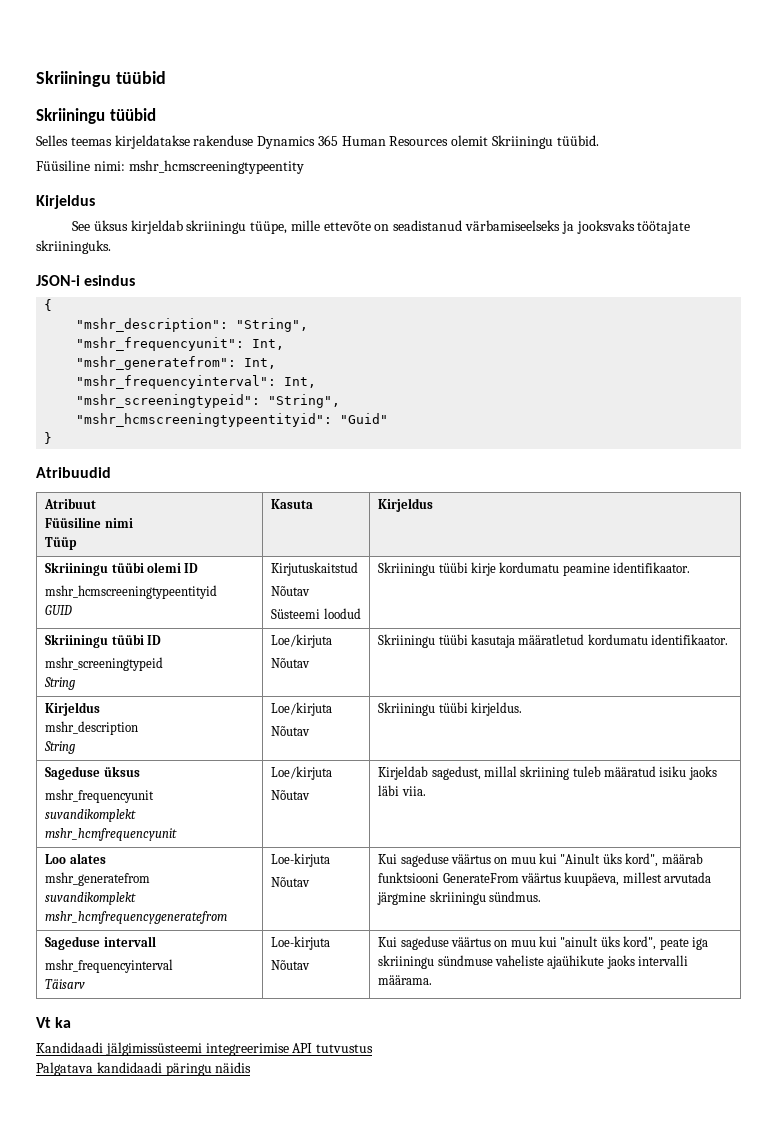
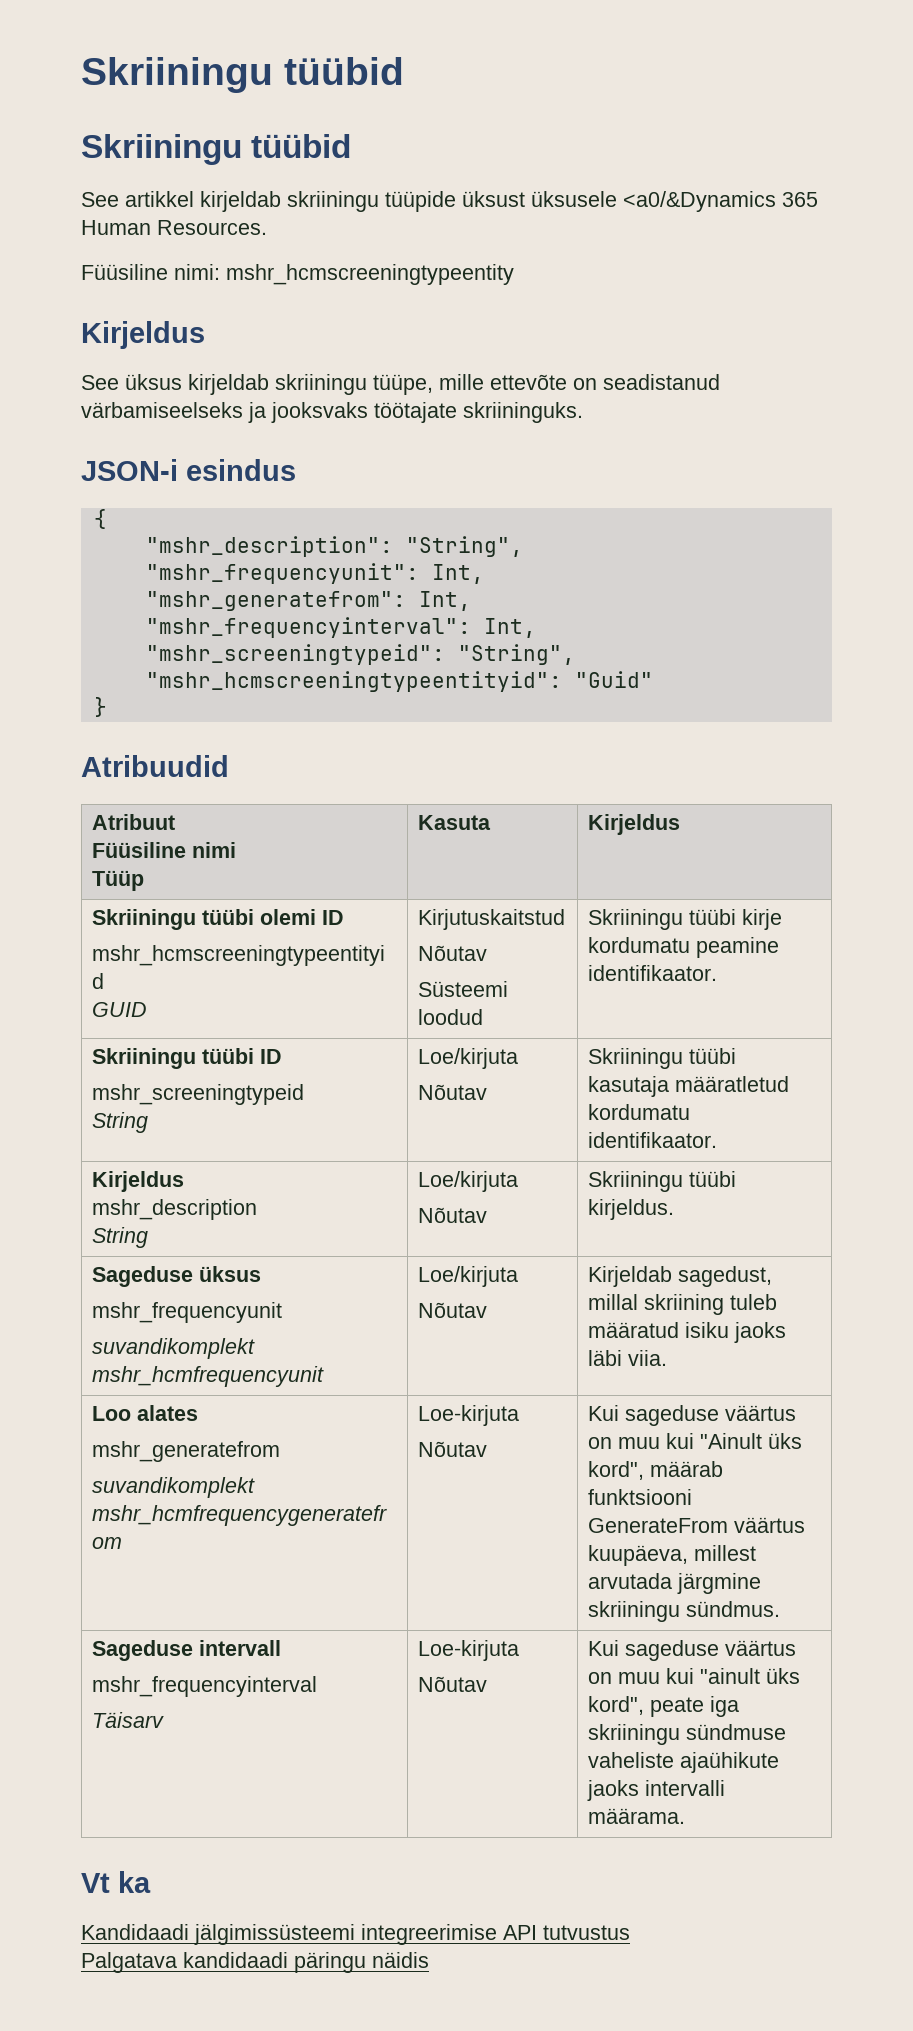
- Selles teemas kirjeldatakse rakenduse Dynamics 365 Human Resources olemit Skriiningu tüübid.
+ See artikkel kirjeldab skriiningu tüüpide üksust üksusele <a0/&Dynamics 365 Human Resources.

